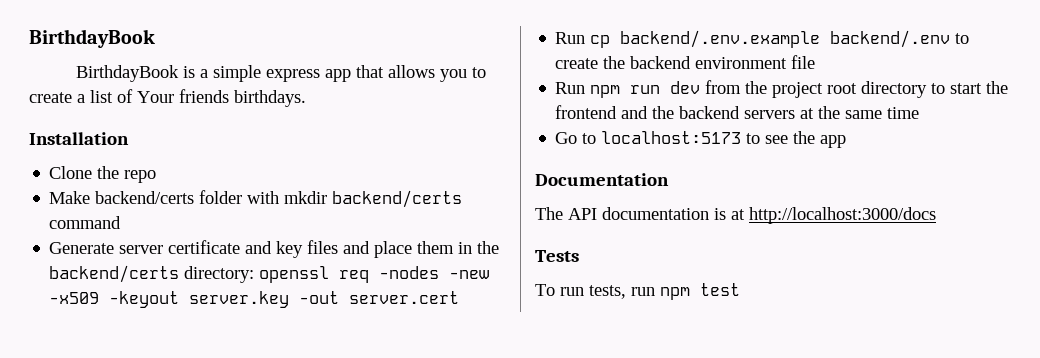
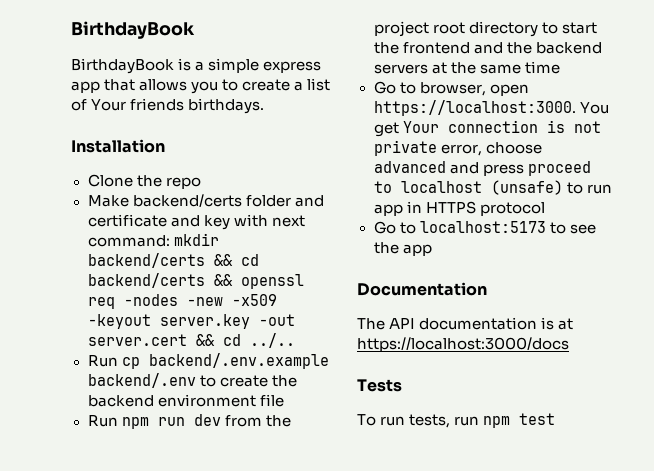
- Make backend/certs folder with mkdir backend/certs command
- Generate server certificate and key files and place them in the backend/certs directory: openssl req -nodes -new -x509 -keyout server.key -out server.cert
+ Make backend/certs folder and certificate and key with next command: mkdir backend/certs && cd backend/certs && openssl req -nodes -new -x509 -keyout server.key -out server.cert && cd ../..
+ Go to browser, open https://localhost:3000. You get Your connection is not private error, choose advanced and press proceed to localhost (unsafe) to run app in HTTPS protocol
- The API documentation is at http://localhost:3000/docs
+ The API documentation is at https://localhost:3000/docs

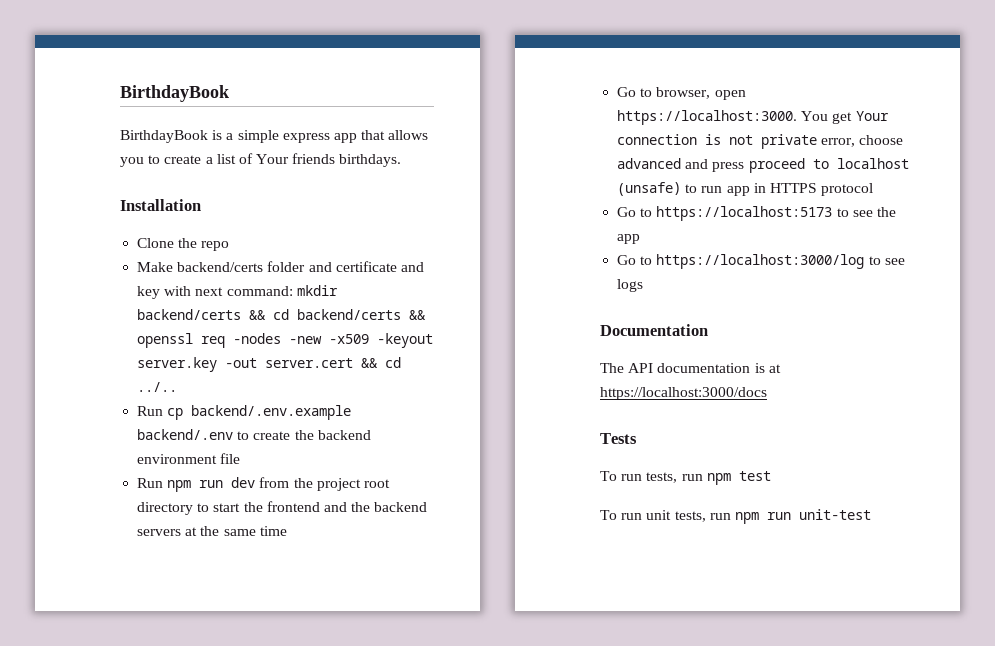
- Go to localhost:5173 to see the app
+ Go to https://localhost:5173 to see the app
+ Go to https://localhost:3000/log to see logs
+ To run unit tests, run npm run unit-test

